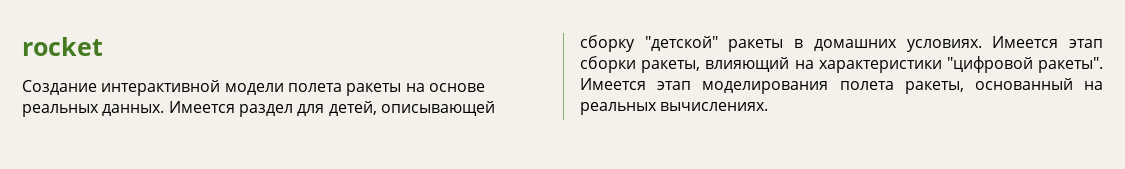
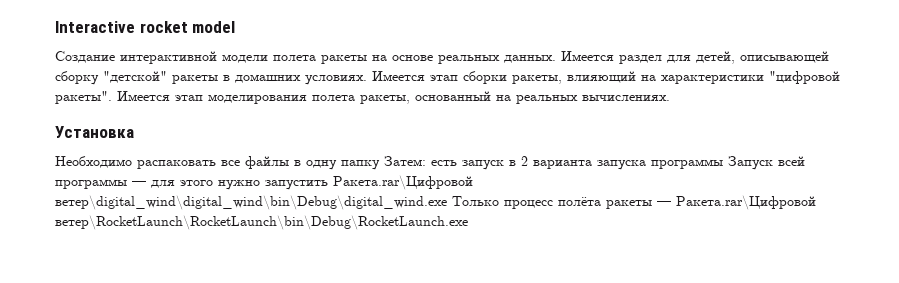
- rocket
+ Interactive rocket model
+ Установка
+ Необходимо распаковать все файлы в одну папку Затем: есть запуск в 2 варианта запуска программы Запуск всей программы — для этого нужно запустить Ракета.rar\Цифровой ветер\digital_wind\digital_wind\bin\Debug\digital_wind.exe Только процесс полёта ракеты — Ракета.rar\Цифровой ветер\RocketLaunch\RocketLaunch\bin\Debug\RocketLaunch.exe

